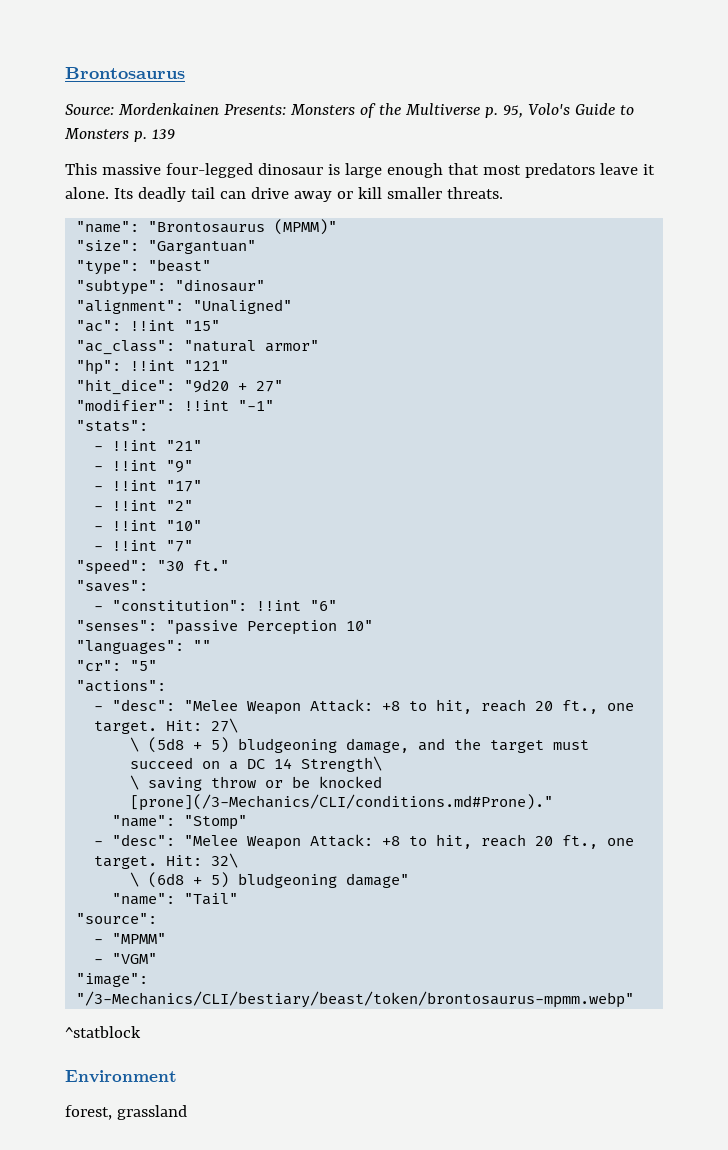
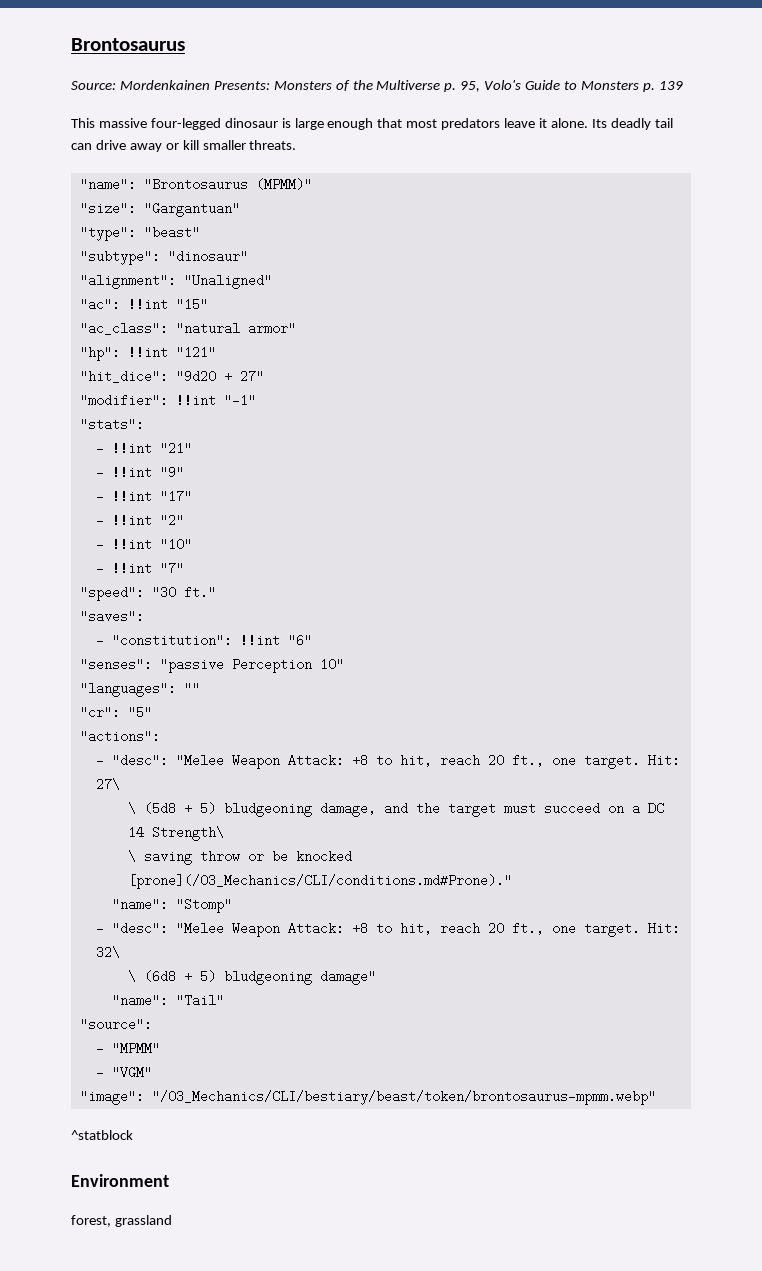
- \ saving throw or be knocked [prone](/3-Mechanics/CLI/conditions.md#Prone)."
+ \ saving throw or be knocked [prone](/03_Mechanics/CLI/conditions.md#Prone)."
- "image": "/3-Mechanics/CLI/bestiary/beast/token/brontosaurus-mpmm.webp"
+ "image": "/03_Mechanics/CLI/bestiary/beast/token/brontosaurus-mpmm.webp"

